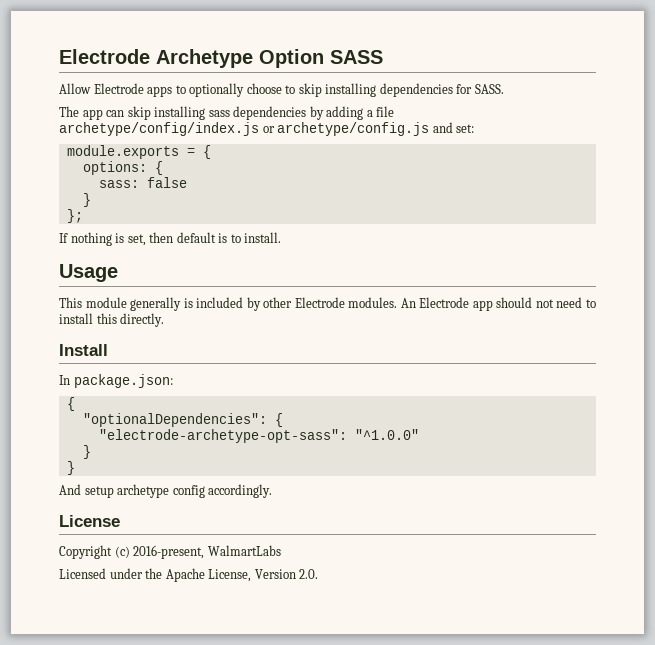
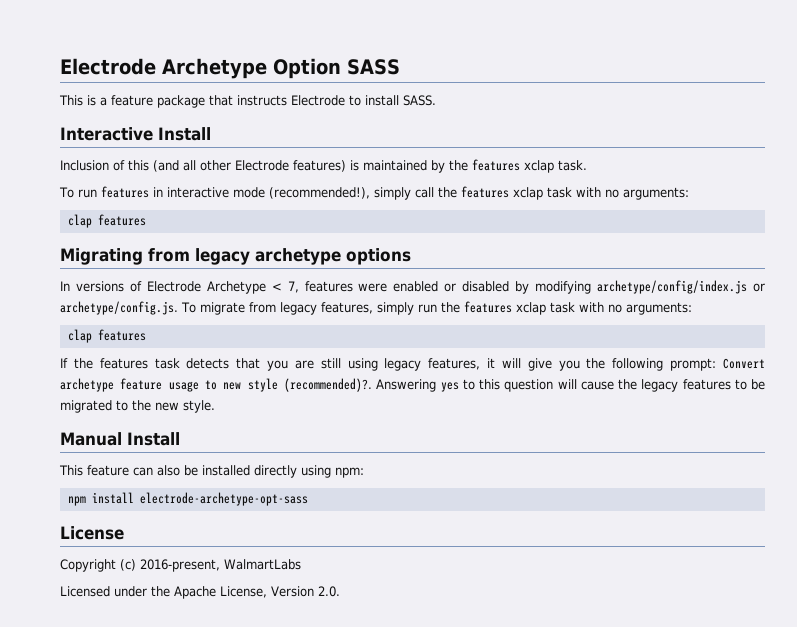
- Allow Electrode apps to optionally choose to skip installing dependencies for SASS.
- The app can skip installing sass dependencies by adding a file archetype/config/index.js or archetype/config.js and set:
- module.exports = {
- options: {
- sass: false
- }
- };
- If nothing is set, then default is to install.
- Usage
- This module generally is included by other Electrode modules. An Electrode app should not need to install this directly.
- Install
- In package.json:
- {
- "optionalDependencies": {
- "electrode-archetype-opt-sass": "^1.0.0"
- }
- }
- And setup archetype config accordingly.
+ This is a feature package that instructs Electrode to install SASS.
+ Interactive Install
+ Inclusion of this (and all other Electrode features) is maintained by the features xclap task.
+ To run features in interactive mode (recommended!), simply call the features xclap task with no arguments:
+ clap features
+ Migrating from legacy archetype options
+ In versions of Electrode Archetype < 7, features were enabled or disabled by modifying archetype/config/index.js or archetype/config.js. To migrate from legacy features, simply run the features xclap task with no arguments:
+ clap features
+ If the features task detects that you are still using legacy features, it will give you the following prompt: Convert archetype feature usage to new style (recommended)?. Answering yes to this question will cause the legacy features to be migrated to the new style.
+ Manual Install
+ This feature can also be installed directly using npm:
+ npm install electrode-archetype-opt-sass

